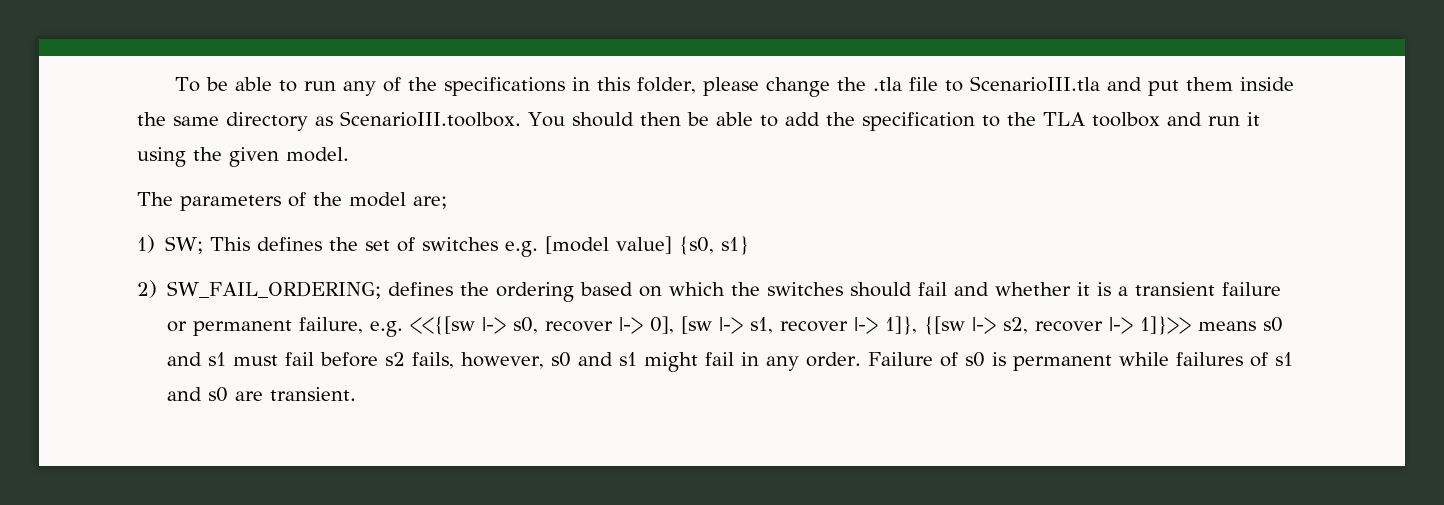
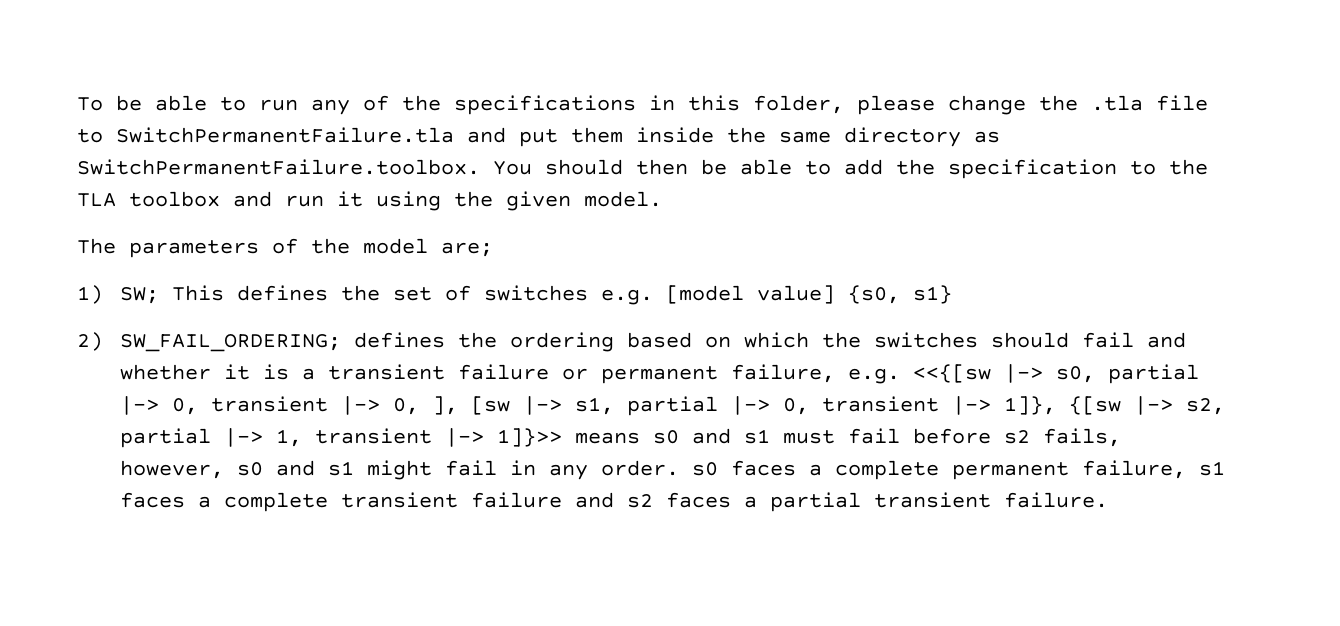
- To be able to run any of the specifications in this folder, please change the .tla file to ScenarioIII.tla and put them inside the same directory as ScenarioIII.toolbox. You should then be able to add the specification to the TLA toolbox and run it using the given model.
+ To be able to run any of the specifications in this folder, please change the .tla file to SwitchPermanentFailure.tla and put them inside the same directory as SwitchPermanentFailure.toolbox. You should then be able to add the specification to the TLA toolbox and run it using the given model.
- 2) SW_FAIL_ORDERING; defines the ordering based on which the switches should fail and whether it is a transient failure or permanent failure, e.g. <<{[sw |-> s0, recover |-> 0], [sw |-> s1, recover |-> 1]}, {[sw |-> s2, recover |-> 1]}>> means s0 and s1 must fail before s2 fails, however, s0 and s1 might fail in any order. Failure of s0 is permanent while failures of s1 and s0 are transient.
+ 2) SW_FAIL_ORDERING; defines the ordering based on which the switches should fail and whether it is a transient failure or permanent failure, e.g. <<{[sw |-> s0, partial |-> 0, transient |-> 0, ], [sw |-> s1, partial |-> 0, transient |-> 1]}, {[sw |-> s2, partial |-> 1, transient |-> 1]}>> means s0 and s1 must fail before s2 fails, however, s0 and s1 might fail in any order. s0 faces a complete permanent failure, s1 faces a complete transient failure and s2 faces a partial transient failure.

